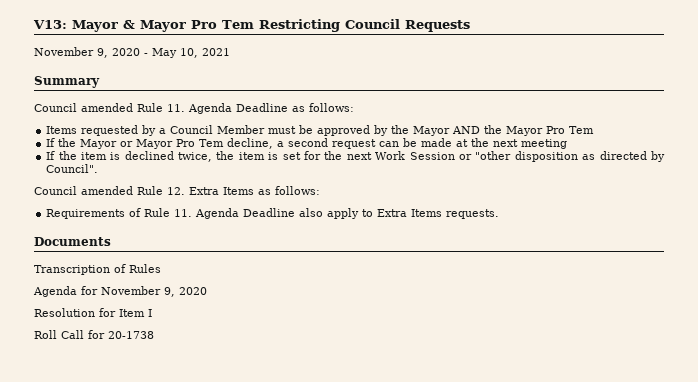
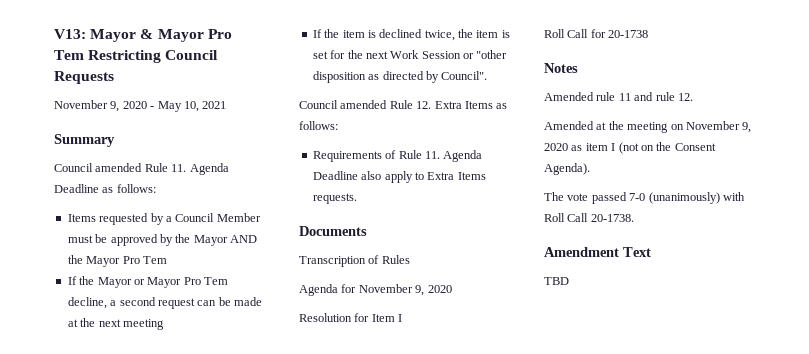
+ Notes
+ Amended rule 11 and rule 12.
+ Amended at the meeting on November 9, 2020 as item I (not on the Consent Agenda).
+ The vote passed 7-0 (unanimously) with Roll Call 20-1738.
+ Amendment Text
+ TBD

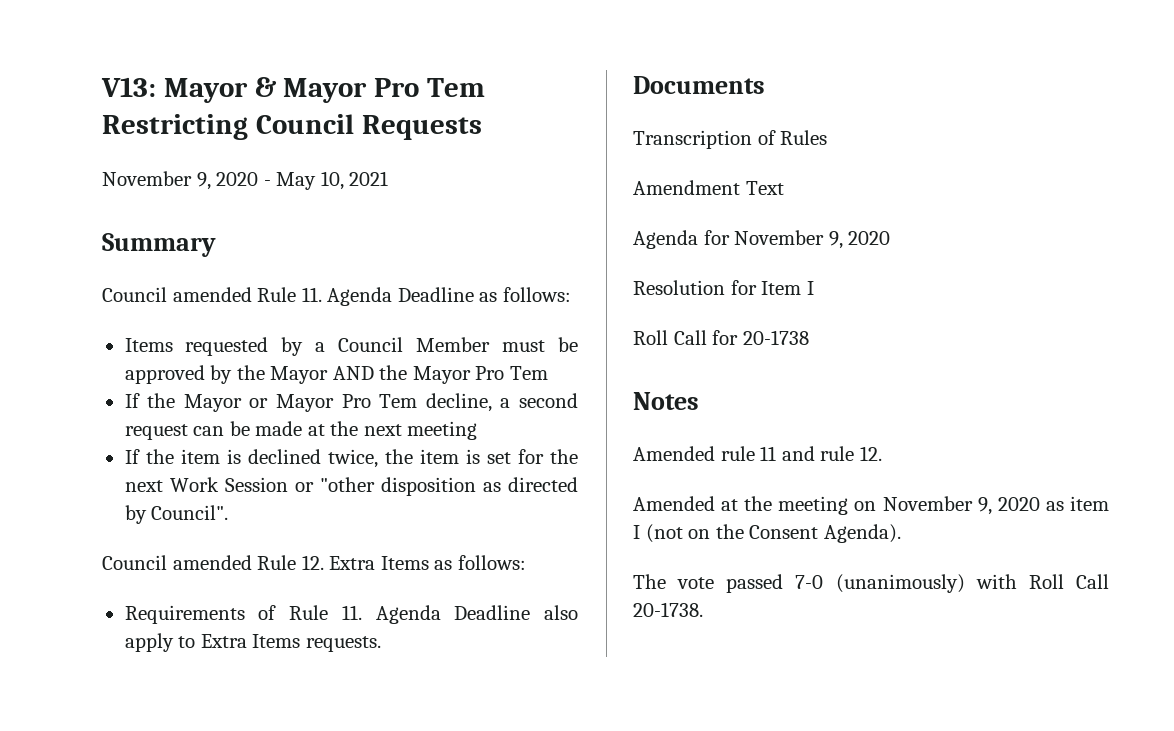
+ Amendment Text
- Amendment Text
- TBD

